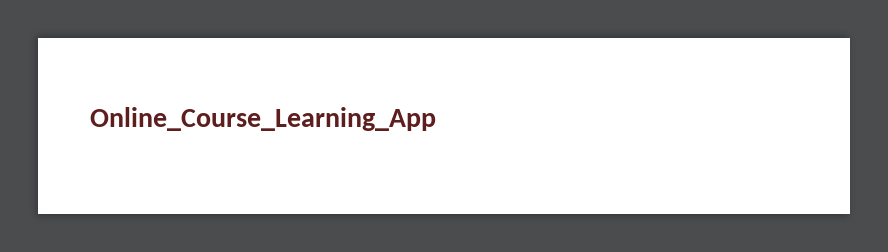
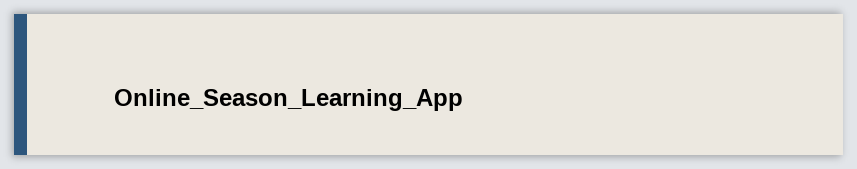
- Online_Course_Learning_App
+ Online_Season_Learning_App

